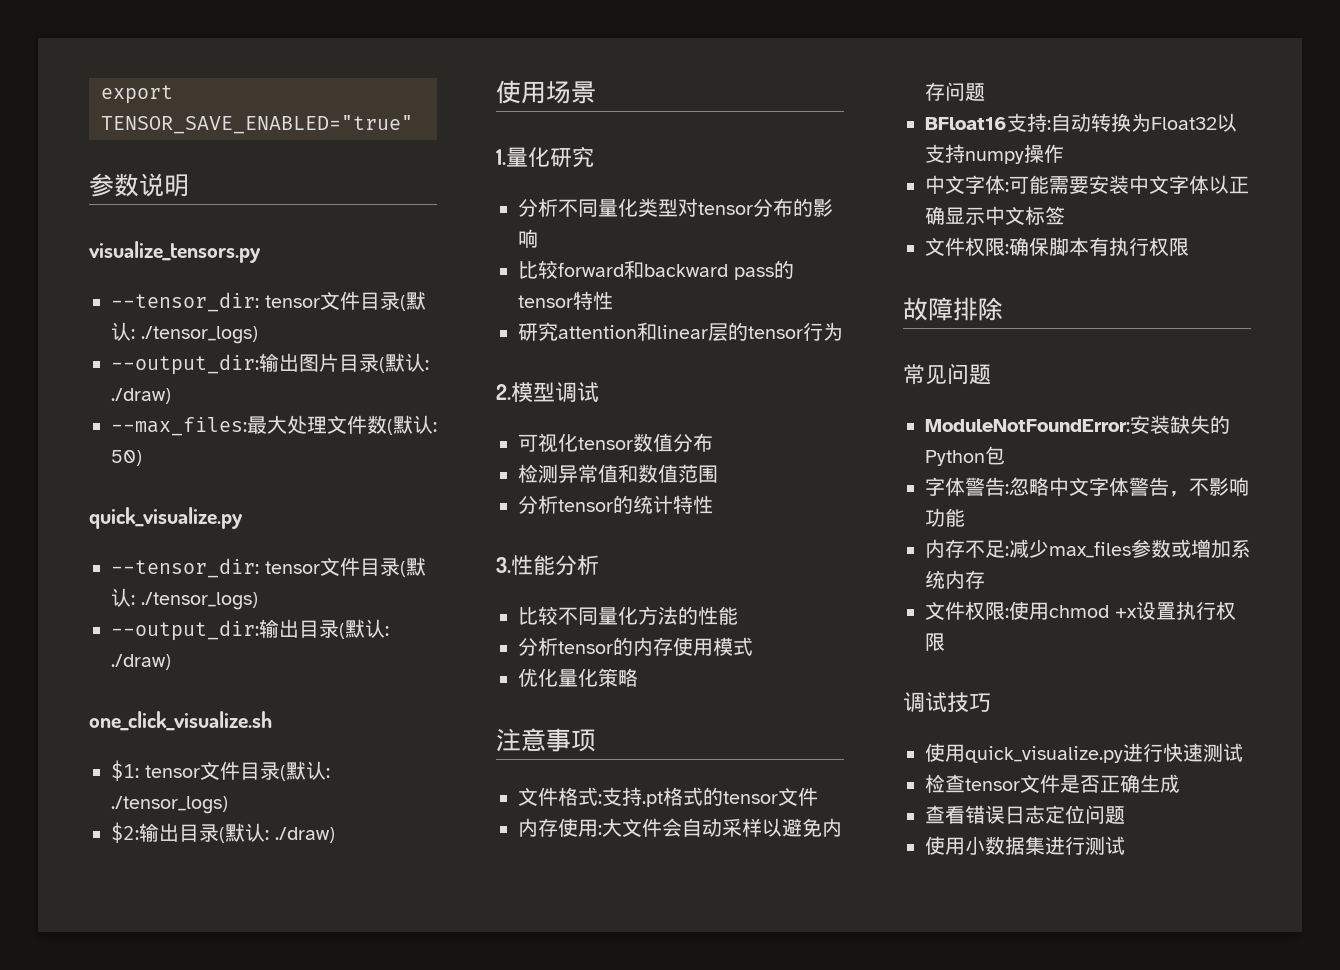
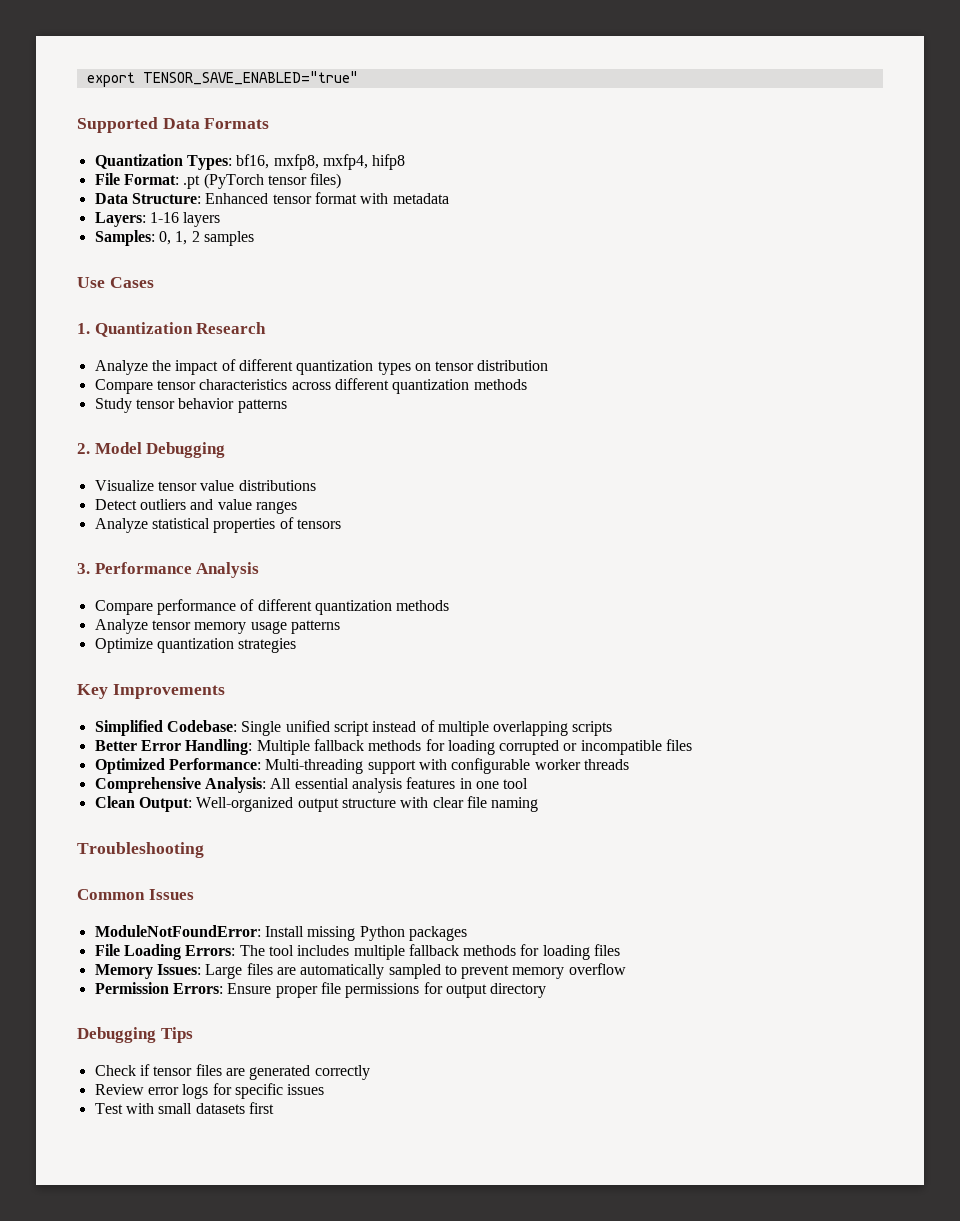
- 参数说明
- visualize_tensors.py
- --tensor_dir: tensor文件目录(默认: ./tensor_logs)
- --output_dir:输出图片目录(默认: ./draw)
- --max_files:最大处理文件数(默认: 50)
- quick_visualize.py
- --tensor_dir: tensor文件目录(默认: ./tensor_logs)
- --output_dir:输出目录(默认: ./draw)
- one_click_visualize.sh
- $1: tensor文件目录(默认: ./tensor_logs)
- $2:输出目录(默认: ./draw)
- 使用场景
- 1.量化研究
- 分析不同量化类型对tensor分布的影响
- 比较forward和backward pass的tensor特性
- 研究attention和linear层的tensor行为
- 2.模型调试
- 可视化tensor数值分布
- 检测异常值和数值范围
- 分析tensor的统计特性
- 3.性能分析
- 比较不同量化方法的性能
- 分析tensor的内存使用模式
- 优化量化策略
- 注意事项
- 文件格式:支持.pt格式的tensor文件
- 内存使用:大文件会自动采样以避免内存问题
- BFloat16支持:自动转换为Float32以支持numpy操作
- 中文字体:可能需要安装中文字体以正确显示中文标签
- 文件权限:确保脚本有执行权限
- 故障排除
- 常见问题
- ModuleNotFoundError:安装缺失的Python包
- 字体警告:忽略中文字体警告，不影响功能
- 内存不足:减少max_files参数或增加系统内存
- 文件权限:使用chmod +x设置执行权限
- 调试技巧
- 使用quick_visualize.py进行快速测试
- 检查tensor文件是否正确生成
- 查看错误日志定位问题
- 使用小数据集进行测试
+ Supported Data Formats
+ Quantization Types: bf16, mxfp8, mxfp4, hifp8
+ File Format: .pt (PyTorch tensor files)
+ Data Structure: Enhanced tensor format with metadata
+ Layers: 1-16 layers
+ Samples: 0, 1, 2 samples
+ Use Cases
+ 1. Quantization Research
+ Analyze the impact of different quantization types on tensor distribution
+ Compare tensor characteristics across different quantization methods
+ Study tensor behavior patterns
+ 2. Model Debugging
+ Visualize tensor value distributions
+ Detect outliers and value ranges
+ Analyze statistical properties of tensors
+ 3. Performance Analysis
+ Compare performance of different quantization methods
+ Analyze tensor memory usage patterns
+ Optimize quantization strategies
+ Key Improvements
+ Simplified Codebase: Single unified script instead of multiple overlapping scripts
+ Better Error Handling: Multiple fallback methods for loading corrupted or incompatible files
+ Optimized Performance: Multi-threading support with configurable worker threads
+ Comprehensive Analysis: All essential analysis features in one tool
+ Clean Output: Well-organized output structure with clear file naming
+ Troubleshooting
+ Common Issues
+ ModuleNotFoundError: Install missing Python packages
+ File Loading Errors: The tool includes multiple fallback methods for loading files
+ Memory Issues: Large files are automatically sampled to prevent memory overflow
+ Permission Errors: Ensure proper file permissions for output directory
+ Debugging Tips
+ Check if tensor files are generated correctly
+ Review error logs for specific issues
+ Test with small datasets first

